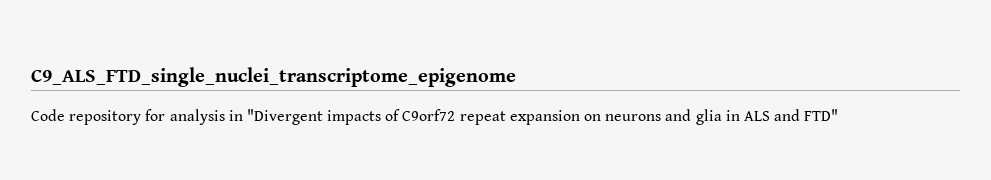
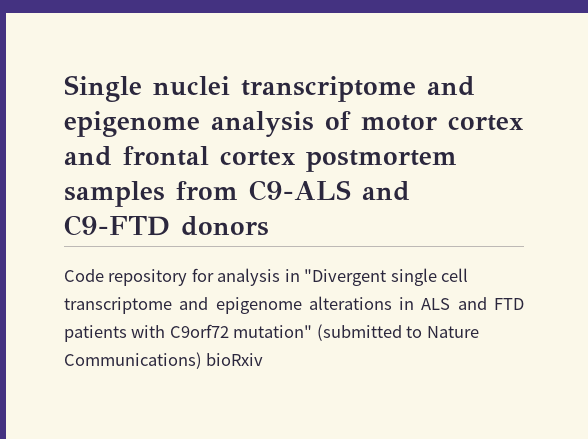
- C9_ALS_FTD_single_nuclei_transcriptome_epigenome
+ Single nuclei transcriptome and epigenome analysis of motor cortex and frontal cortex postmortem samples from C9-ALS and C9-FTD donors
- Code repository for analysis in "Divergent impacts of C9orf72 repeat expansion on neurons and glia in ALS and FTD"
+ Code repository for analysis in "Divergent single cell transcriptome and epigenome alterations in ALS and FTD patients with C9orf72 mutation" (submitted to Nature Communications) bioRxiv

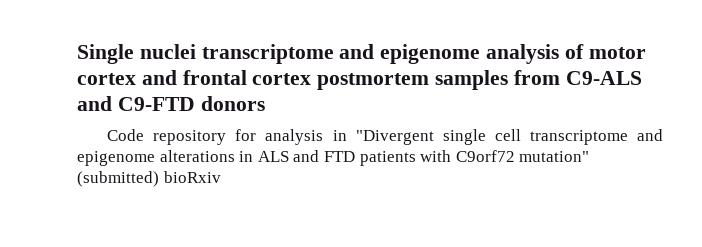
- Code repository for analysis in "Divergent single cell transcriptome and epigenome alterations in ALS and FTD patients with C9orf72 mutation" (submitted to Nature Communications) bioRxiv
+ Code repository for analysis in "Divergent single cell transcriptome and epigenome alterations in ALS and FTD patients with C9orf72 mutation" (submitted) bioRxiv

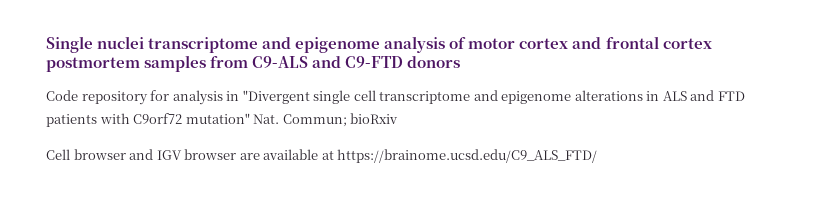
- Code repository for analysis in "Divergent single cell transcriptome and epigenome alterations in ALS and FTD patients with C9orf72 mutation" (submitted) bioRxiv
+ Code repository for analysis in "Divergent single cell transcriptome and epigenome alterations in ALS and FTD patients with C9orf72 mutation" Nat. Commun; bioRxiv
+ Cell browser and IGV browser are available at https://brainome.ucsd.edu/C9_ALS_FTD/

